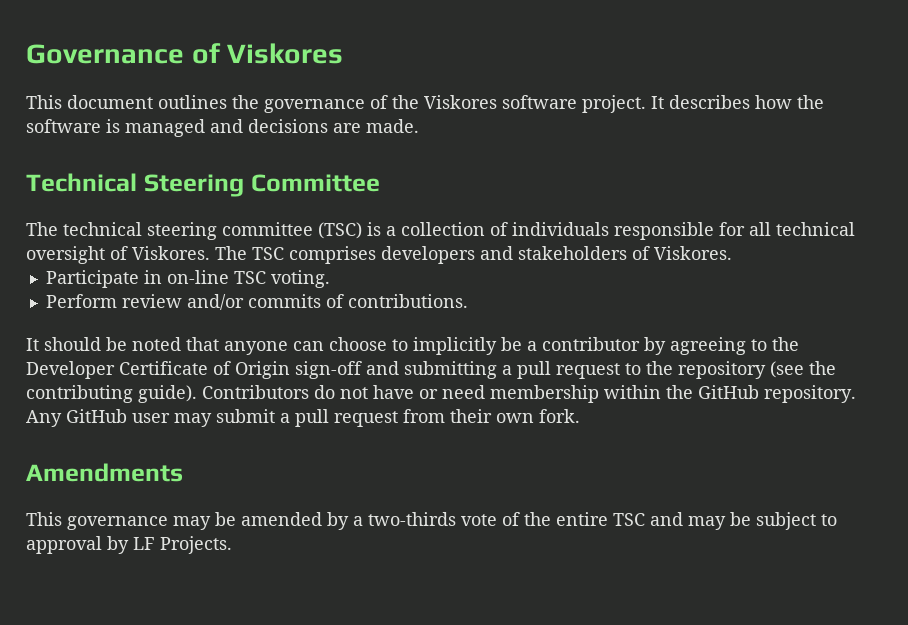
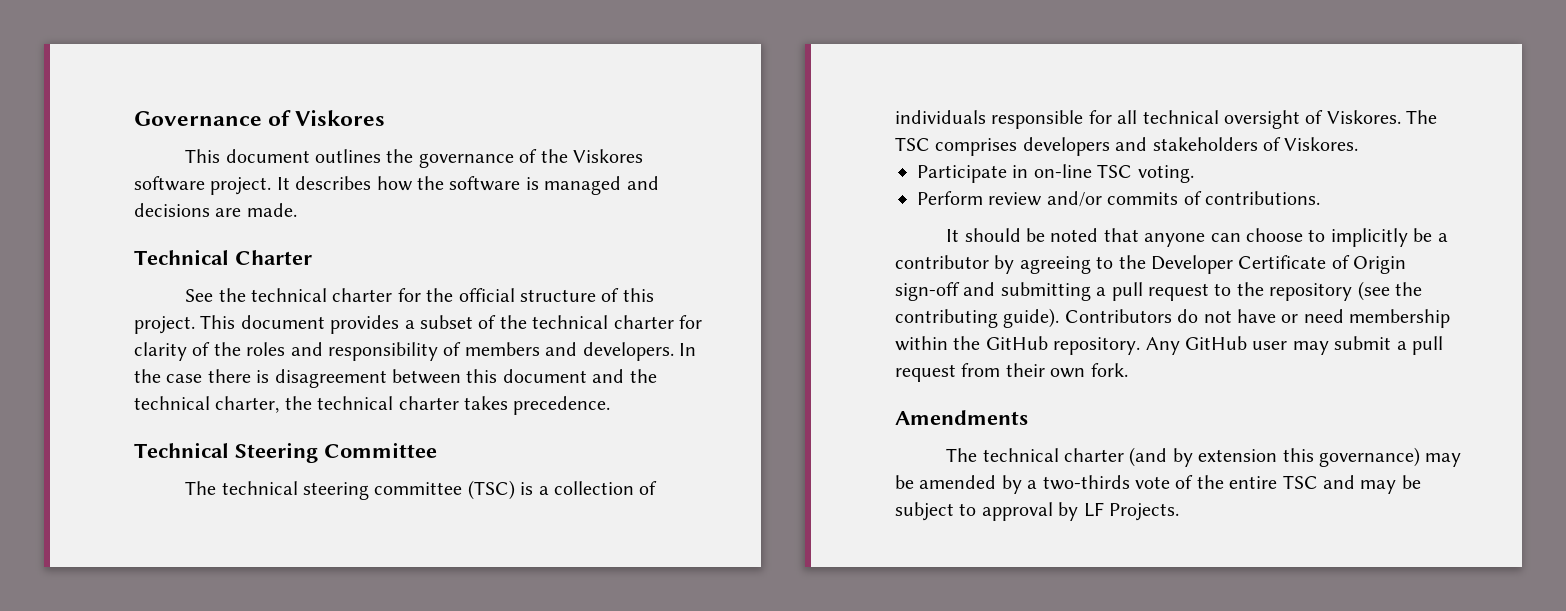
+ Technical Charter
+ See the technical charter for the official structure of this project. This document provides a subset of the technical charter for clarity of the roles and responsibility of members and developers. In the case there is disagreement between this document and the technical charter, the technical charter takes precedence.
- This governance may be amended by a two-thirds vote of the entire TSC and may be subject to approval by LF Projects.
+ The technical charter (and by extension this governance) may be amended by a two-thirds vote of the entire TSC and may be subject to approval by LF Projects.

